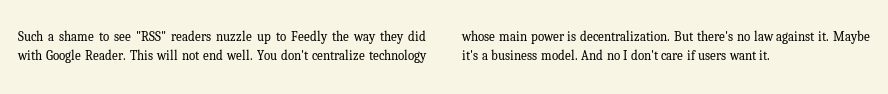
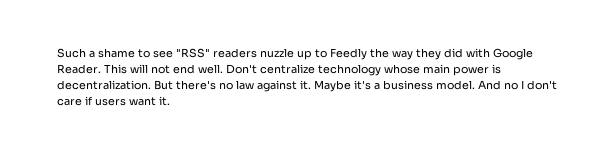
- You don't centralize technology whose main power is decentralization.
+ Don't centralize technology whose main power is decentralization.

